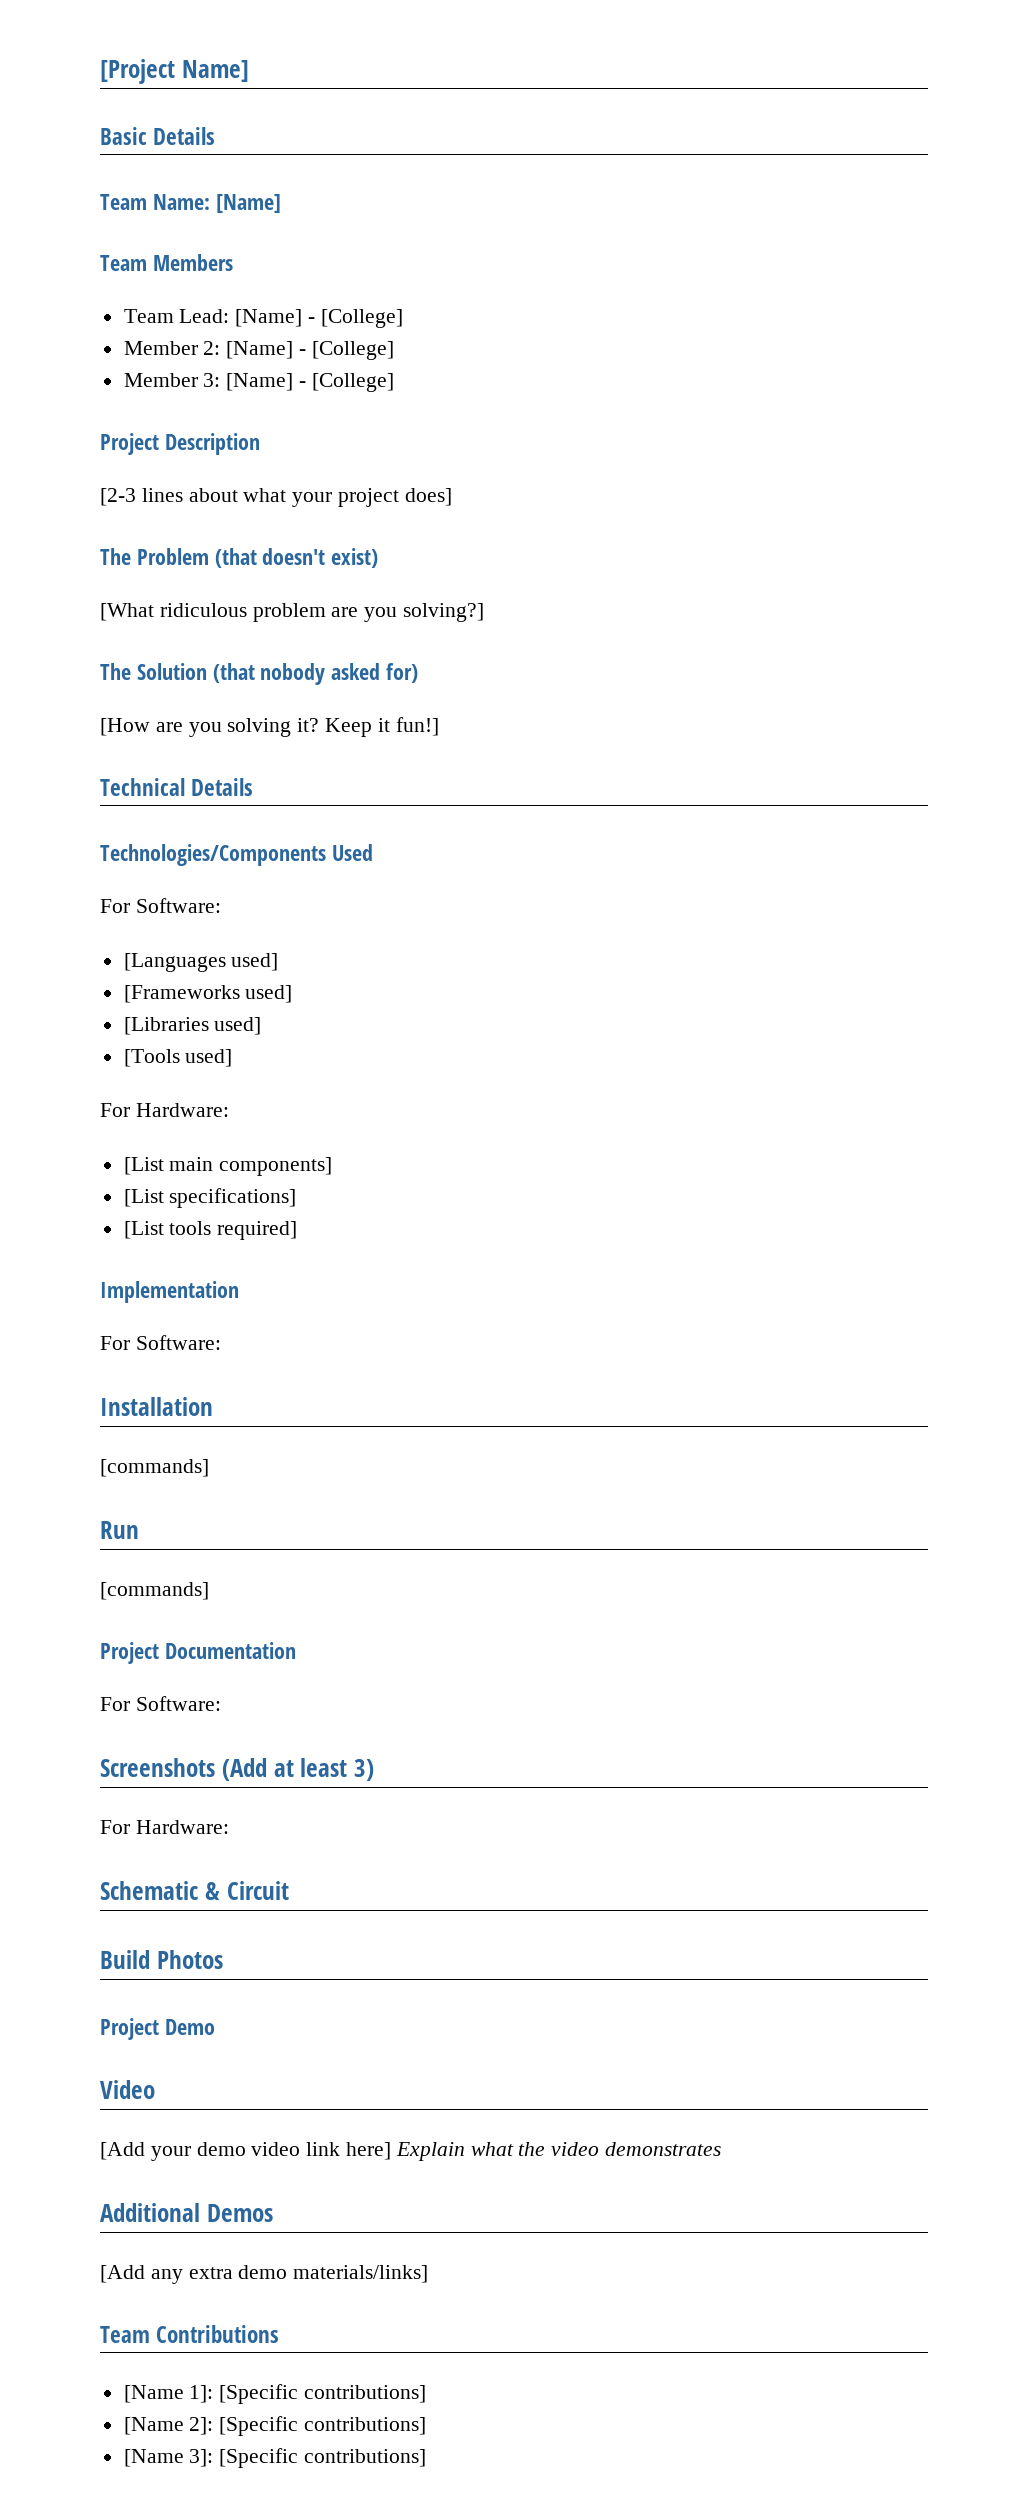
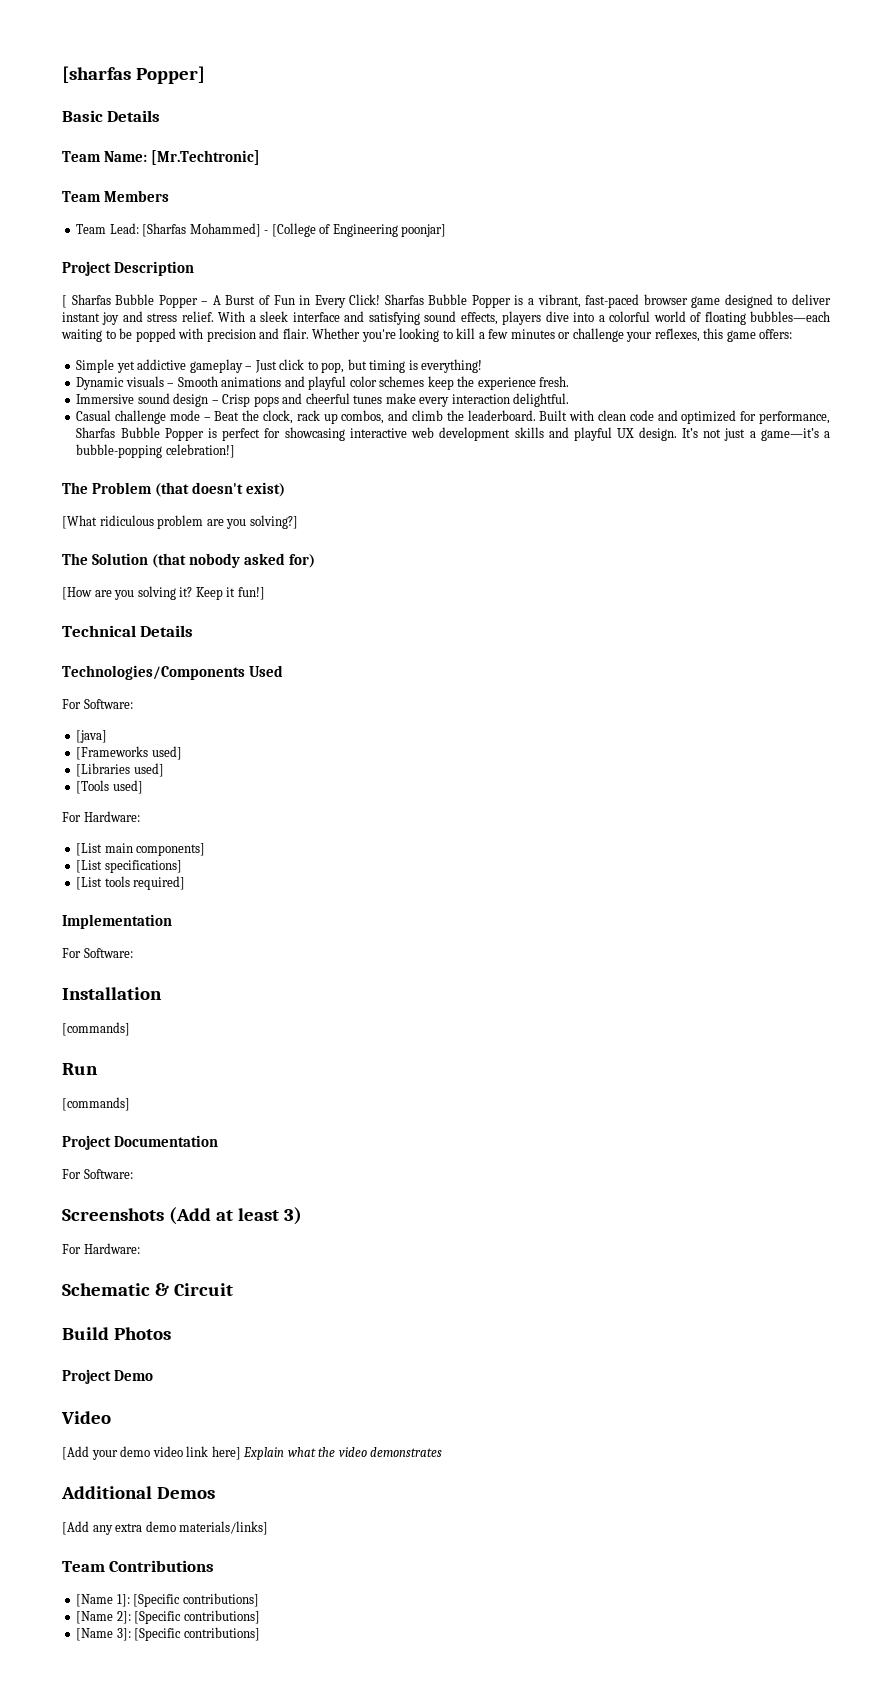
- [Project Name]
+ [sharfas Popper]
- Team Name: [Name]
+ Team Name: [Mr.Techtronic]
- Team Lead: [Name] - [College]
- Member 2: [Name] - [College]
- Member 3: [Name] - [College]
+ Team Lead: [Sharfas Mohammed] - [College of Engineering poonjar]
  Project Description
- [2-3 lines about what your project does]
+ [ Sharfas Bubble Popper – A Burst of Fun in Every Click! Sharfas Bubble Popper is a vibrant, fast-paced browser game designed to deliver instant joy and stress relief. With a sleek interface and satisfying sound effects, players dive into a colorful world of floating bubbles—each waiting to be popped with precision and flair. Whether you're looking to kill a few minutes or challenge your reflexes, this game offers:
+ Simple yet addictive gameplay – Just click to pop, but timing is everything!
+ Dynamic visuals – Smooth animations and playful color schemes keep the experience fresh.
+ Immersive sound design – Crisp pops and cheerful tunes make every interaction delightful.
+ Casual challenge mode – Beat the clock, rack up combos, and climb the leaderboard. Built with clean code and optimized for performance, Sharfas Bubble Popper is perfect for showcasing interactive web development skills and playful UX design. It’s not just a game—it’s a bubble-popping celebration!]
- [Languages used]
+ [java]

